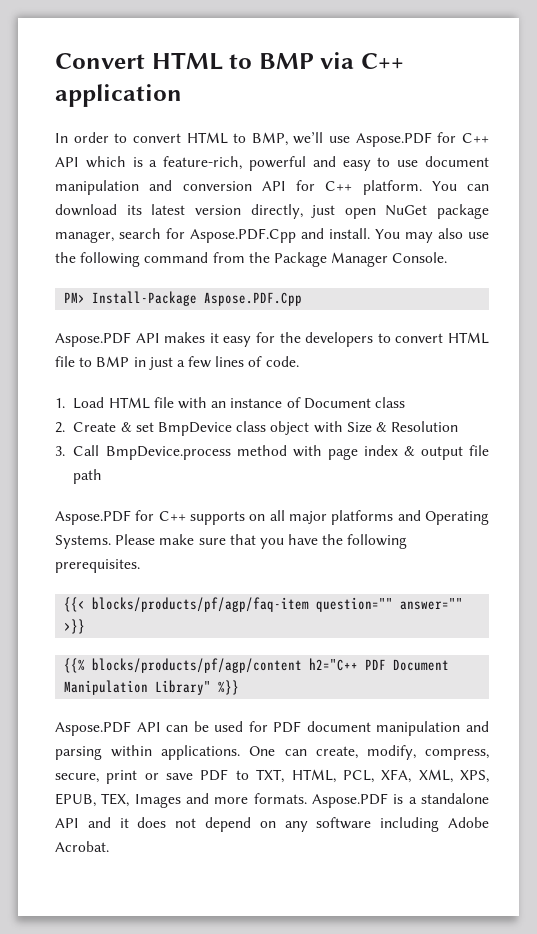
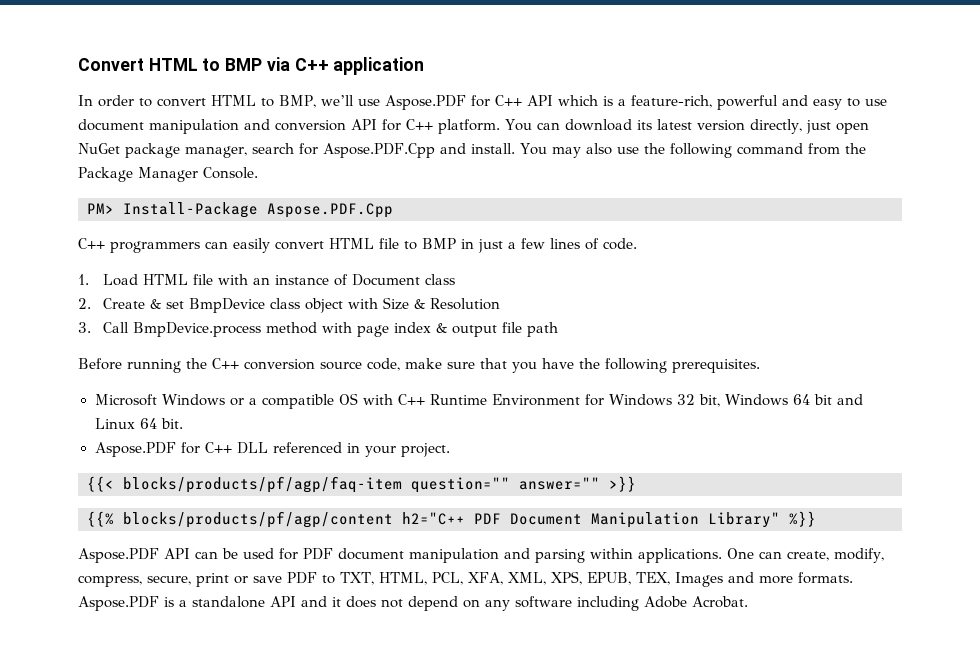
- Aspose.PDF API makes it easy for the developers to convert HTML file to BMP in just a few lines of code.
+ C++ programmers can easily convert HTML file to BMP in just a few lines of code.
- Aspose.PDF for C++ supports on all major platforms and Operating Systems. Please make sure that you have the following prerequisites.
+ Before running the C++ conversion source code, make sure that you have the following prerequisites.
+ Microsoft Windows or a compatible OS with C++ Runtime Environment for Windows 32 bit, Windows 64 bit and Linux 64 bit.
+ Aspose.PDF for C++ DLL referenced in your project.

